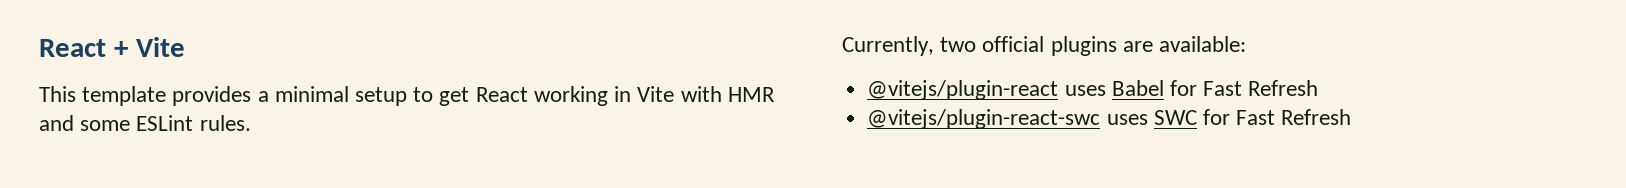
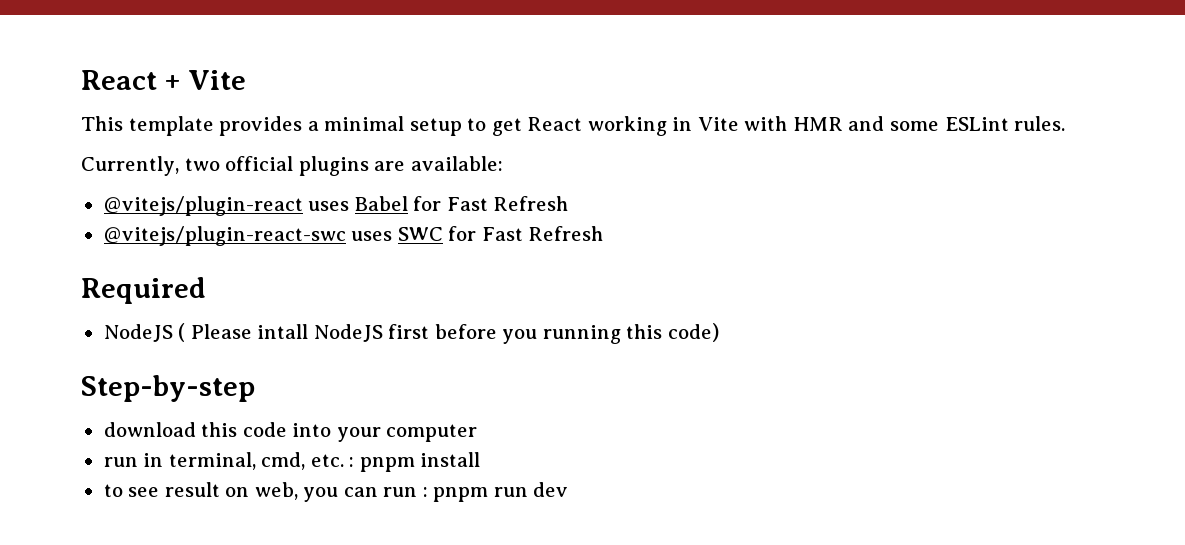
+ Required
+ NodeJS ( Please intall NodeJS first before you running this code)
+ Step-by-step
+ download this code into your computer
+ run in terminal, cmd, etc. : pnpm install
+ to see result on web, you can run : pnpm run dev

